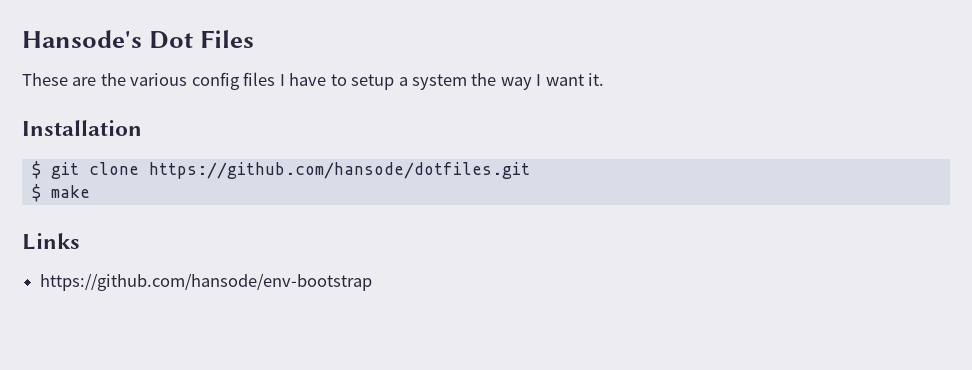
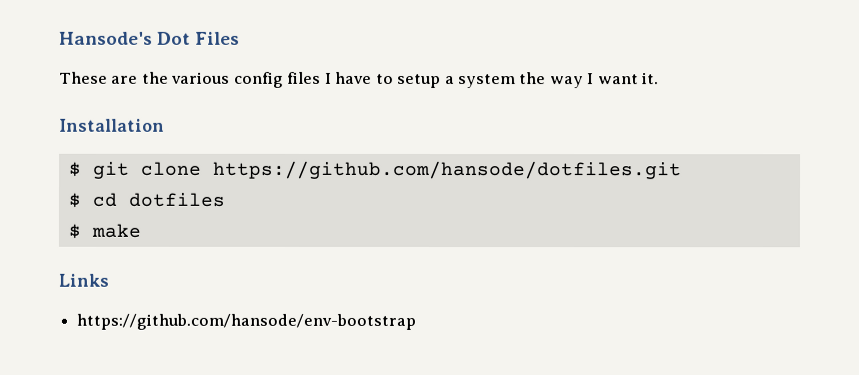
+ $ cd dotfiles

